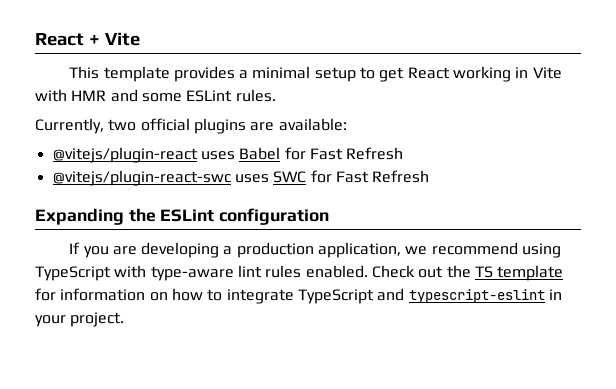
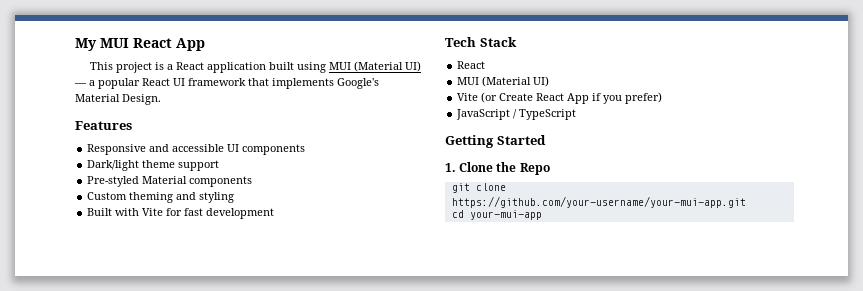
- React + Vite
- This template provides a minimal setup to get React working in Vite with HMR and some ESLint rules.
- Currently, two official plugins are available:
- @vitejs/plugin-react uses Babel for Fast Refresh
- @vitejs/plugin-react-swc uses SWC for Fast Refresh
- Expanding the ESLint configuration
- If you are developing a production application, we recommend using TypeScript with type-aware lint rules enabled. Check out the TS template for information on how to integrate TypeScript and typescript-eslint in your project.
+ My MUI React App
+ This project is a React application built using MUI (Material UI) — a popular React UI framework that implements Google's Material Design.
+ Features
+ Responsive and accessible UI components
+ Dark/light theme support
+ Pre-styled Material components
+ Custom theming and styling
+ Built with Vite for fast development
+ Tech Stack
+ React
+ MUI (Material UI)
+ Vite (or Create React App if you prefer)
+ JavaScript / TypeScript
+ Getting Started
+ 1. Clone the Repo
+ git clone https://github.com/your-username/your-mui-app.git
+ cd your-mui-app

